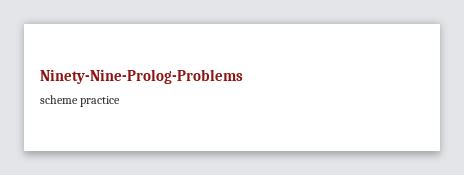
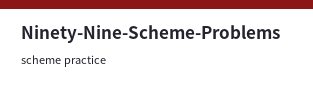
- Ninety-Nine-Prolog-Problems
+ Ninety-Nine-Scheme-Problems

